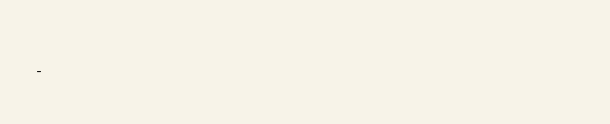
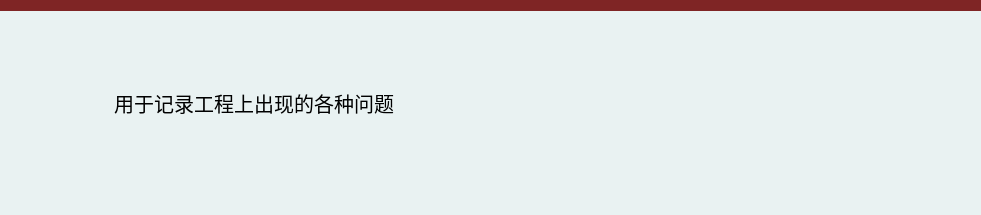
- -
+ 用于记录工程上出现的各种问题

